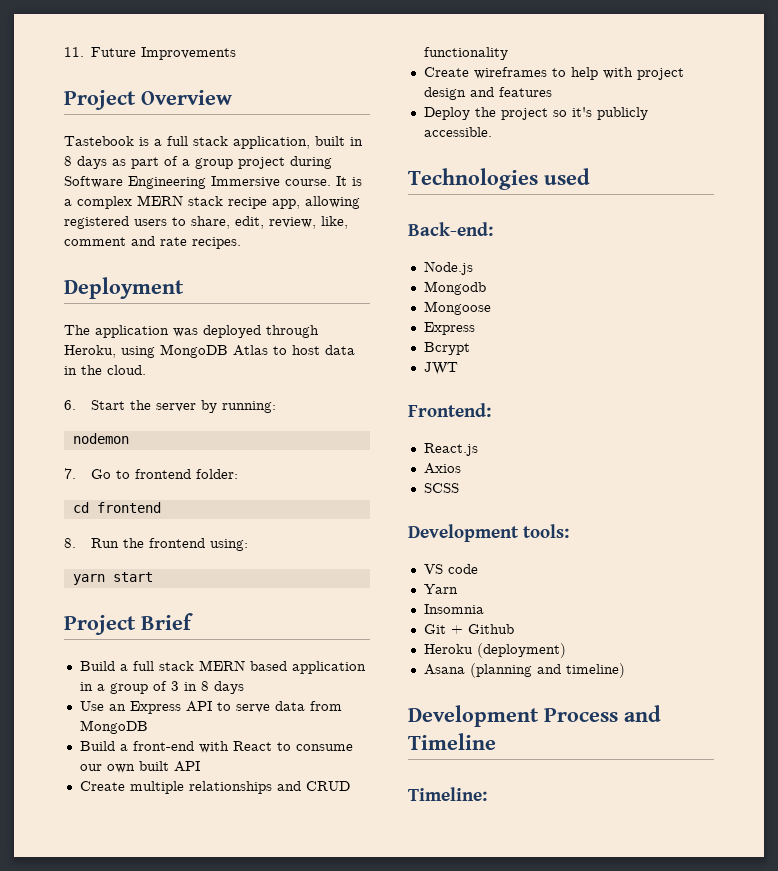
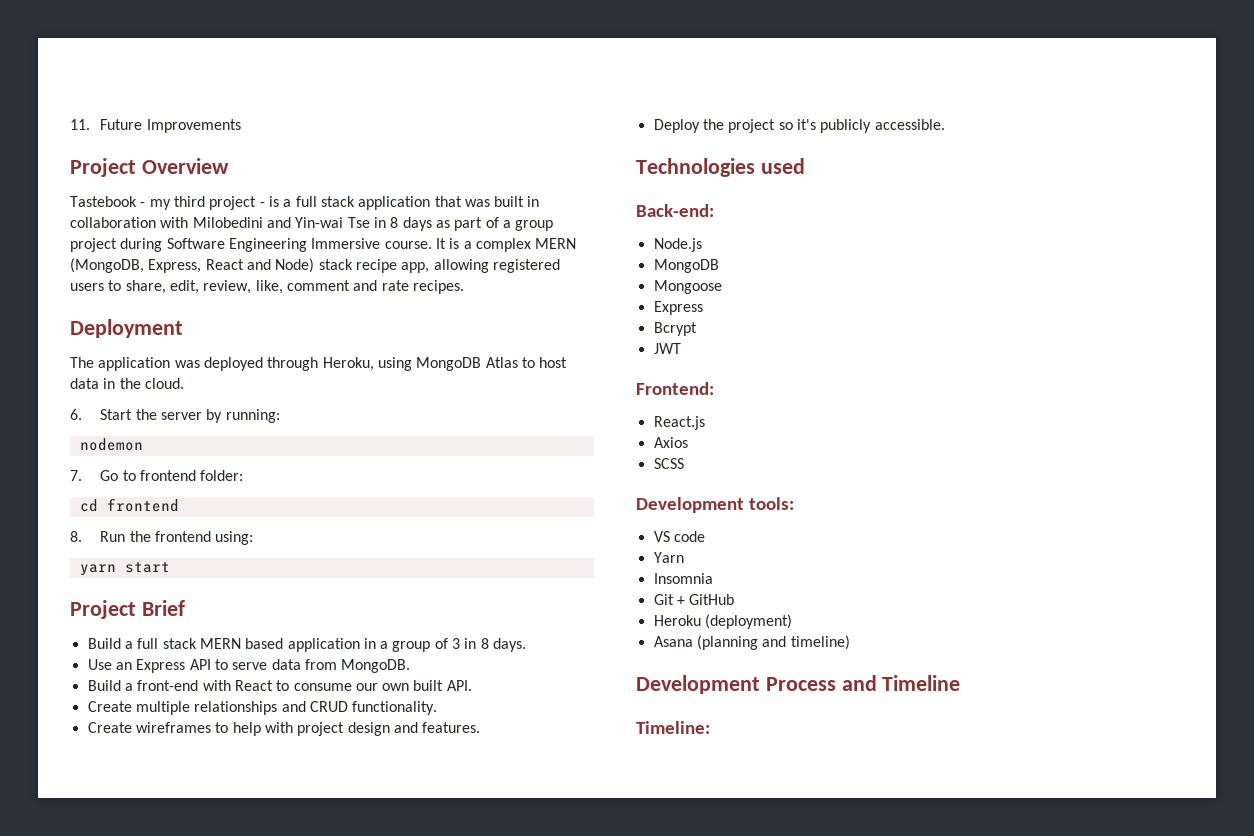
- Tastebook is a full stack application, built in 8 days as part of a group project during Software Engineering Immersive course.
+ Tastebook - my third project - is a full stack application that was built in collaboration with Milobedini and Yin-wai Tse in 8 days as part of a group project during Software Engineering Immersive course.
- It is a complex MERN stack recipe app, allowing registered users to share, edit, review, like, comment and rate recipes.
+ It is a complex MERN (MongoDB, Express, React and Node) stack recipe app, allowing registered users to share, edit, review, like, comment and rate recipes.
- Build a full stack MERN based application in a group of 3 in 8 days
+ Build a full stack MERN based application in a group of 3 in 8 days.
- Use an Express API to serve data from MongoDB
+ Use an Express API to serve data from MongoDB.
- Build a front-end with React to consume our own built API
+ Build a front-end with React to consume our own built API.
- Create multiple relationships and CRUD functionality
+ Create multiple relationships and CRUD functionality.
- Create wireframes to help with project design and features
+ Create wireframes to help with project design and features.
  Node.js
- Mongodb
+ MongoDB
- Git + Github
+ Git + GitHub

